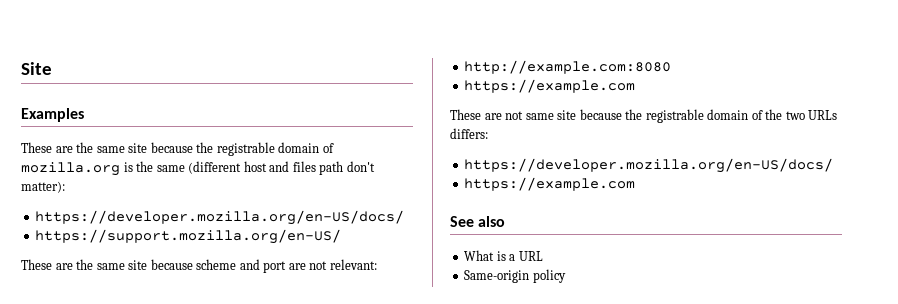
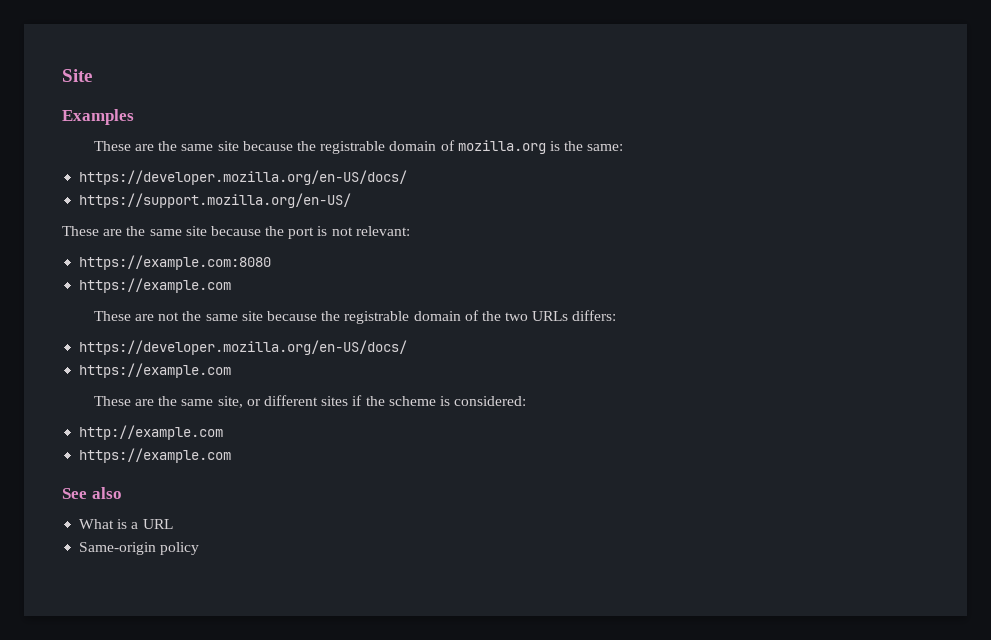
- These are the same site because the registrable domain of mozilla.org is the same (different host and files path don't matter):
+ These are the same site because the registrable domain of mozilla.org is the same:
- These are the same site because scheme and port are not relevant:
+ These are the same site because the port is not relevant:
- http://example.com:8080
+ https://example.com:8080
- These are not same site because the registrable domain of the two URLs differs:
+ These are not the same site because the registrable domain of the two URLs differs:
+ These are the same site, or different sites if the scheme is considered:
+ http://example.com
+ https://example.com

